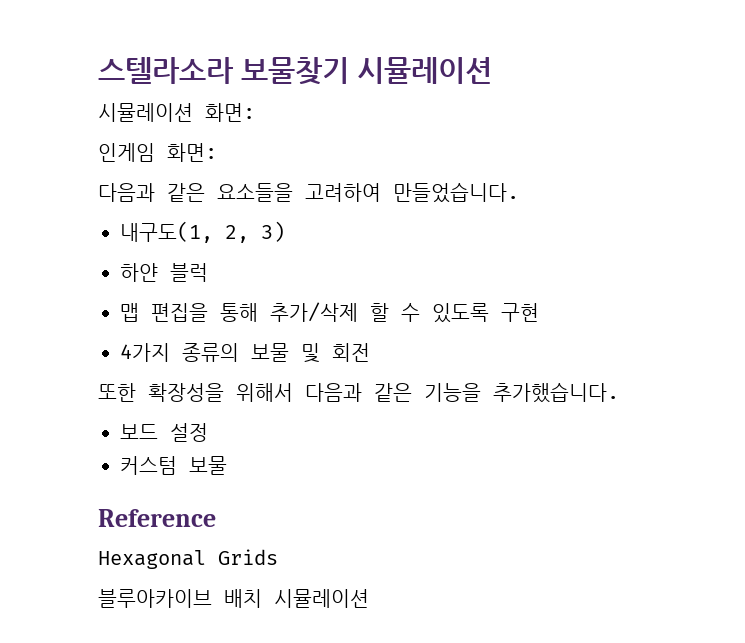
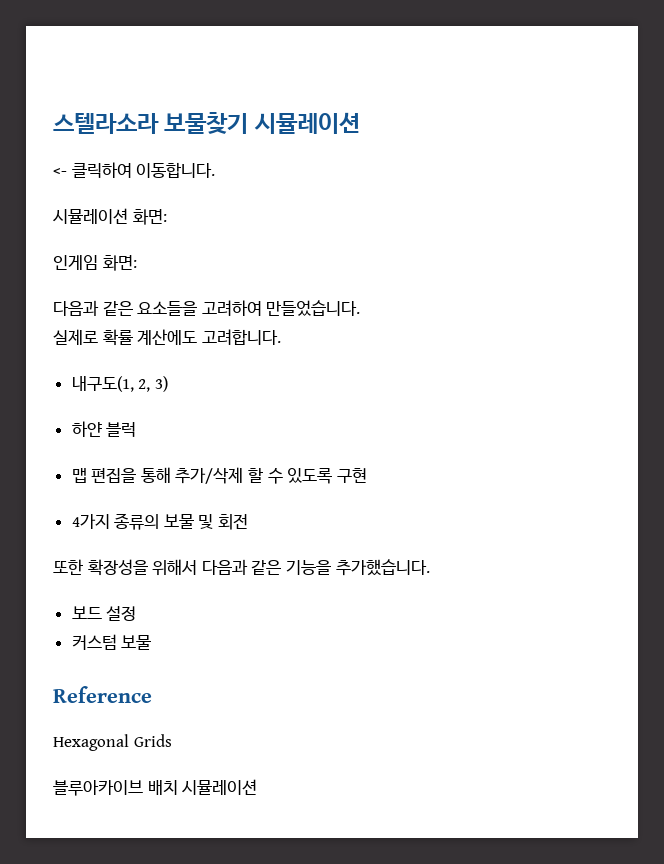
+ <- 클릭하여 이동합니다.
+ 실제로 확률 계산에도 고려합니다.

